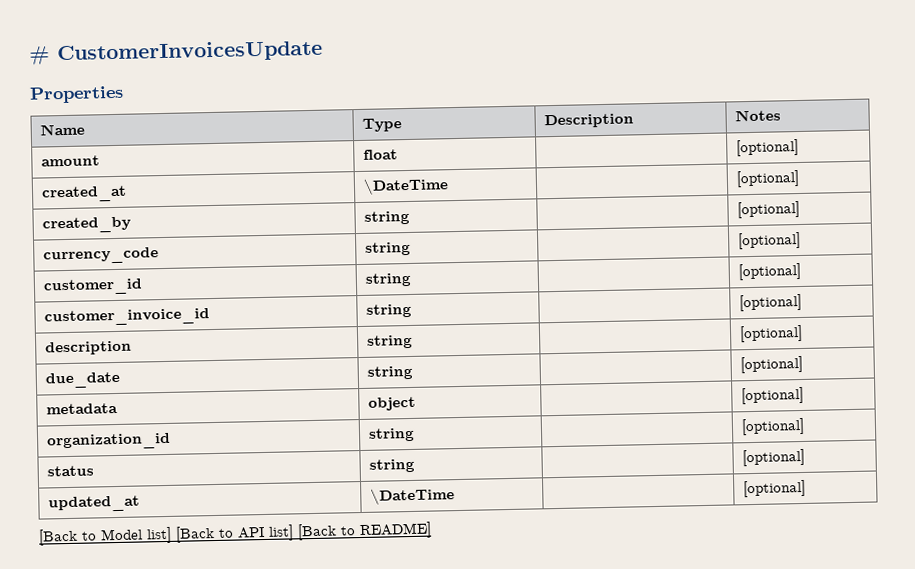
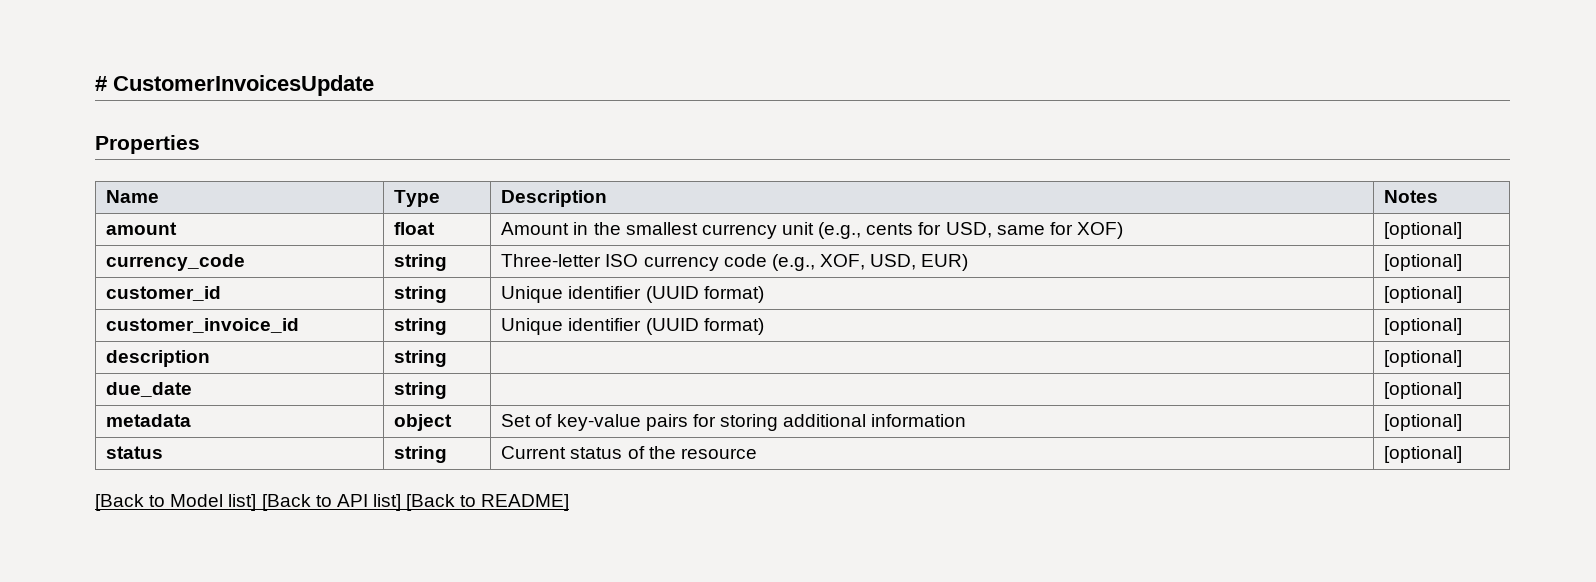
- amount | float | | [optional]
- created_at | \DateTime | | [optional]
- created_by | string | | [optional]
- currency_code | string | | [optional]
+ amount | float | Amount in the smallest currency unit (e.g., cents for USD, same for XOF) | [optional]
+ currency_code | string | Three-letter ISO currency code (e.g., XOF, USD, EUR) | [optional]
- customer_id | string | | [optional]
+ customer_id | string | Unique identifier (UUID format) | [optional]
- customer_invoice_id | string | | [optional]
+ customer_invoice_id | string | Unique identifier (UUID format) | [optional]
- metadata | object | | [optional]
- organization_id | string | | [optional]
- status | string | | [optional]
- updated_at | \DateTime | | [optional]
+ metadata | object | Set of key-value pairs for storing additional information | [optional]
+ status | string | Current status of the resource | [optional]

